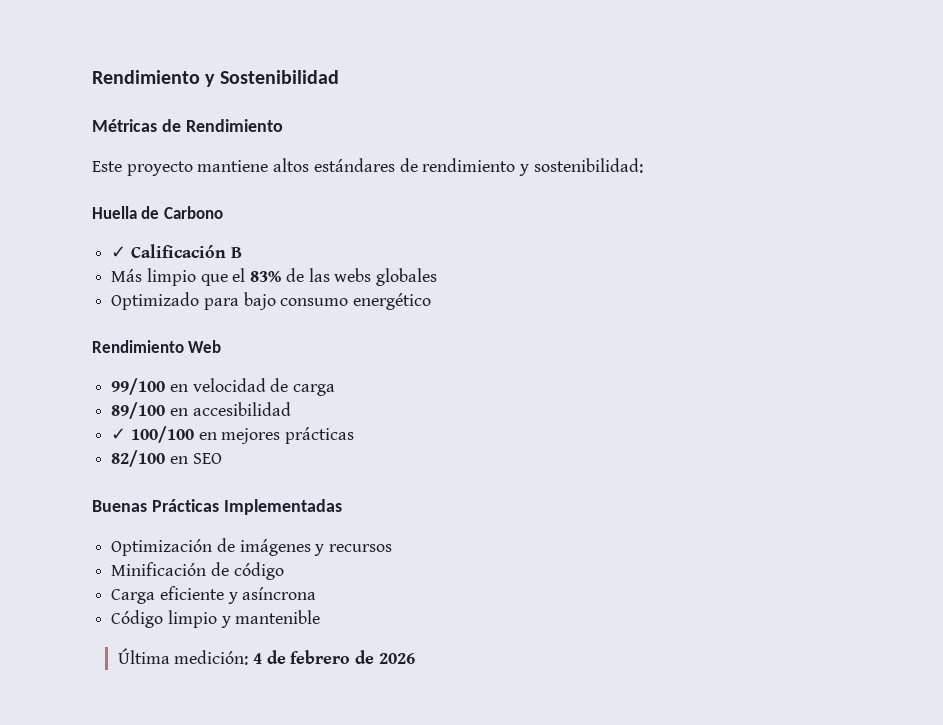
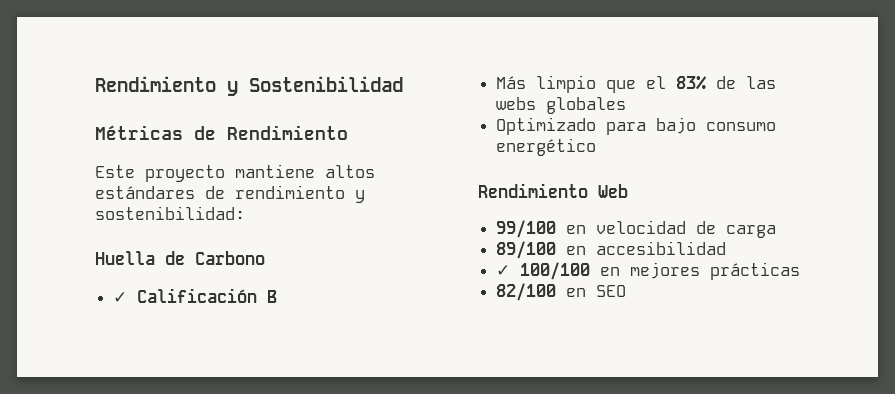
- Buenas Prácticas Implementadas
- Optimización de imágenes y recursos
- Minificación de código
- Carga eficiente y asíncrona
- Código limpio y mantenible
- Última medición: 4 de febrero de 2026

